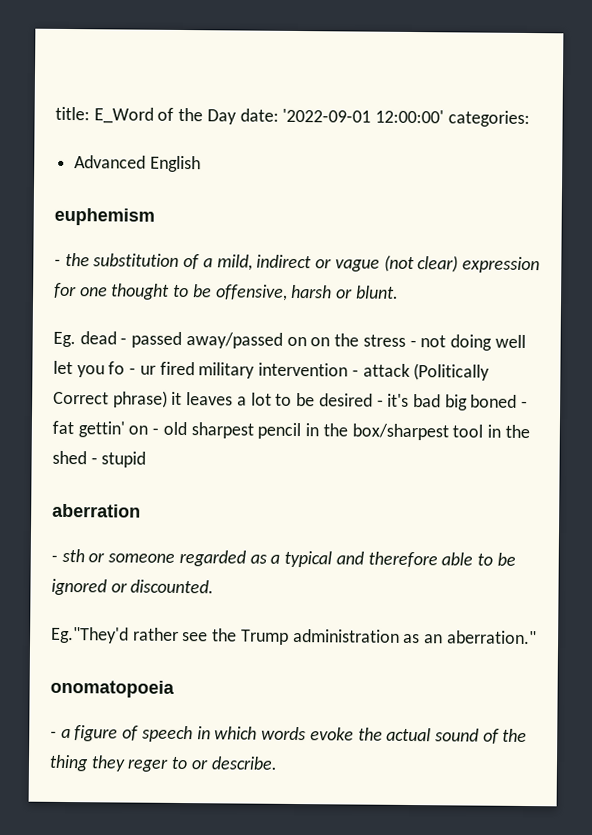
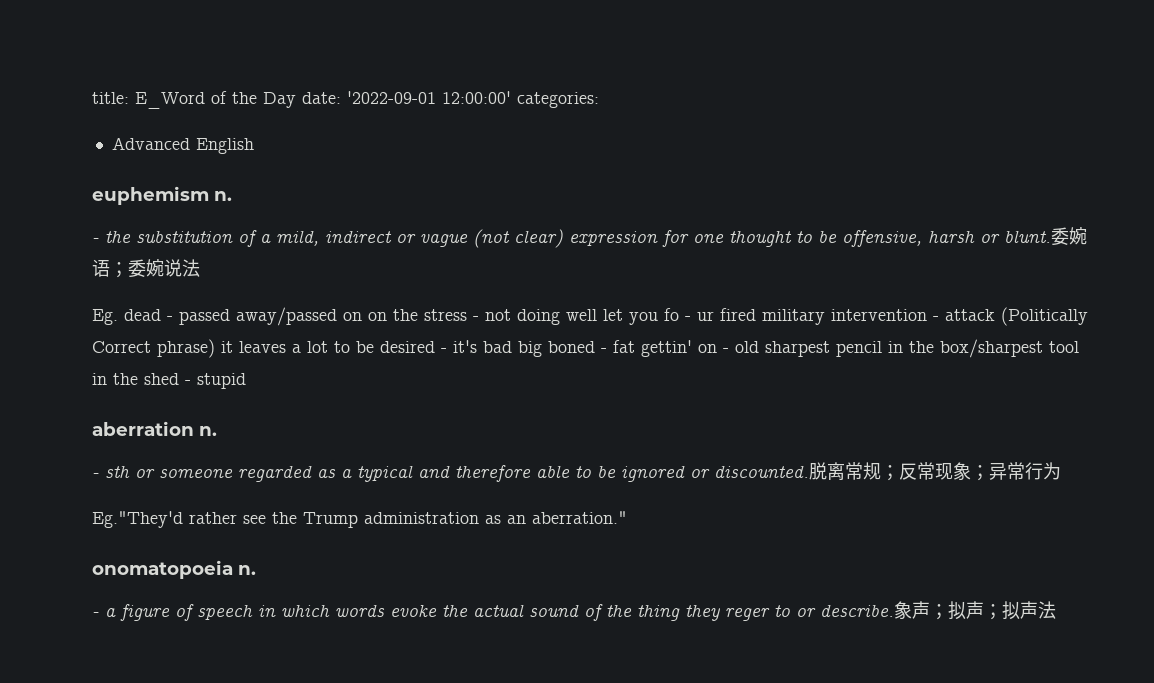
- euphemism
+ euphemism n.
+ 委婉语；委婉说法
- aberration
+ aberration n.
+ 脱离常规；反常现象；异常行为
- onomatopoeia
+ onomatopoeia n.
+ 象声；拟声；拟声法

